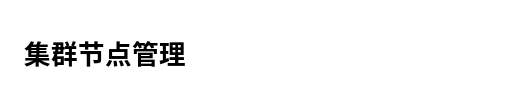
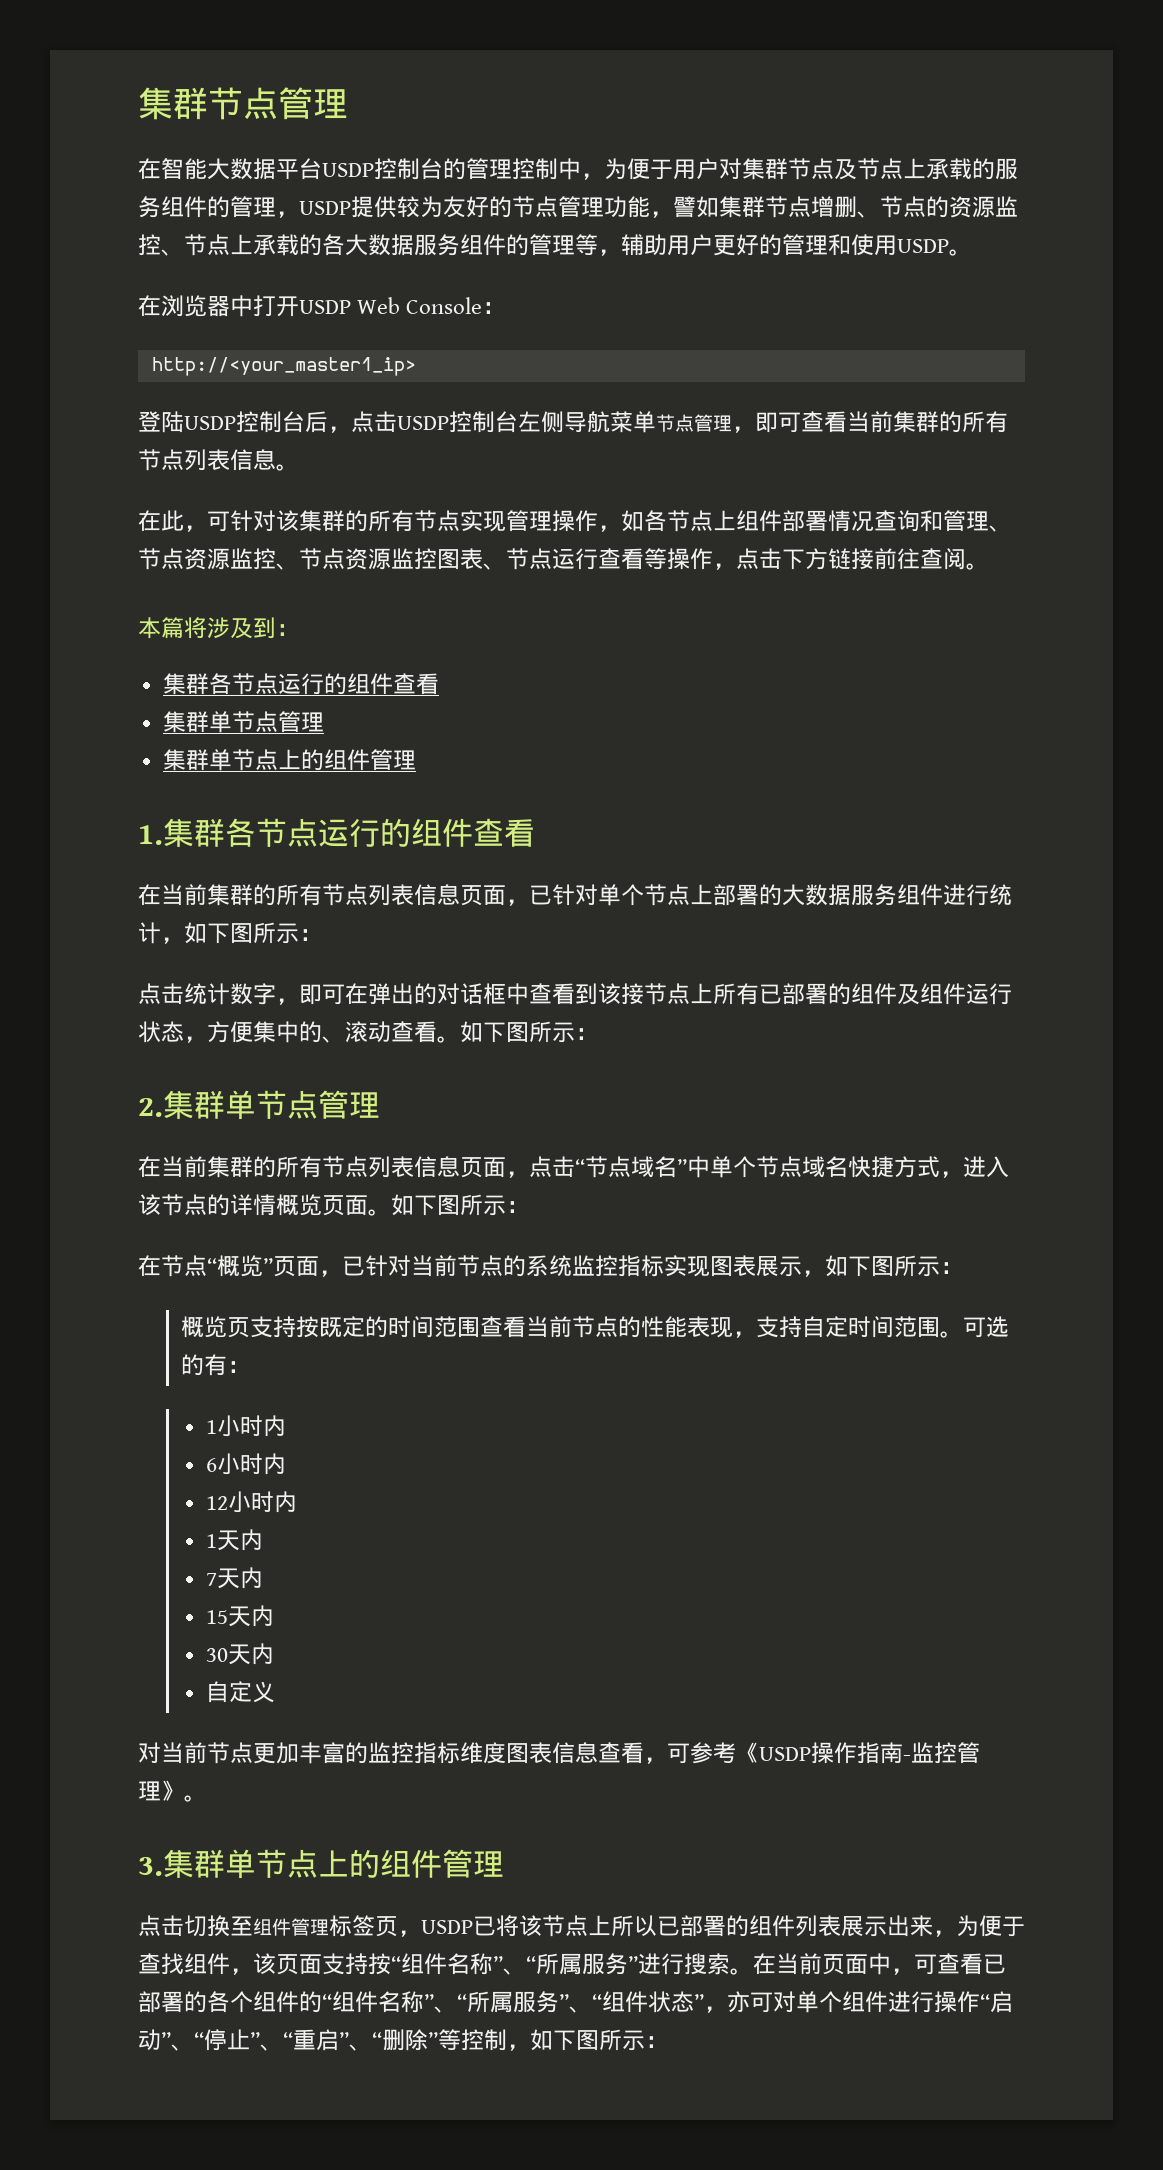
+ 在智能大数据平台USDP控制台的管理控制中，为便于用户对集群节点及节点上承载的服务组件的管理，USDP提供较为友好的节点管理功能，譬如集群节点增删、节点的资源监控、节点上承载的各大数据服务组件的管理等，辅助用户更好的管理和使用USDP。
+ 在浏览器中打开USDP Web Console：
+ http://<your_master1_ip>
+ 登陆USDP控制台后，点击USDP控制台左侧导航菜单节点管理，即可查看当前集群的所有节点列表信息。
+ 在此，可针对该集群的所有节点实现管理操作，如各节点上组件部署情况查询和管理、节点资源监控、节点资源监控图表、节点运行查看等操作，点击下方链接前往查阅。
+ 本篇将涉及到：
+ 集群各节点运行的组件查看
+ 集群单节点管理
+ 集群单节点上的组件管理
+ 1.集群各节点运行的组件查看
+ 在当前集群的所有节点列表信息页面，已针对单个节点上部署的大数据服务组件进行统计，如下图所示：
+ 点击统计数字，即可在弹出的对话框中查看到该接节点上所有已部署的组件及组件运行状态，方便集中的、滚动查看。如下图所示：
+ 2.集群单节点管理
+ 在当前集群的所有节点列表信息页面，点击“节点域名”中单个节点域名快捷方式，进入该节点的详情概览页面。如下图所示：
+ 在节点“概览”页面，已针对当前节点的系统监控指标实现图表展示，如下图所示：
+ 概览页支持按既定的时间范围查看当前节点的性能表现，支持自定时间范围。可选的有：
+ 1小时内
+ 6小时内
+ 12小时内
+ 1天内
+ 7天内
+ 15天内
+ 30天内
+ 自定义
+ 对当前节点更加丰富的监控指标维度图表信息查看，可参考《USDP操作指南-监控管理》。
+ 3.集群单节点上的组件管理
+ 点击切换至组件管理标签页，USDP已将该节点上所以已部署的组件列表展示出来，为便于查找组件，该页面支持按“组件名称”、“所属服务”进行搜索。在当前页面中，可查看已部署的各个组件的“组件名称”、“所属服务”、“组件状态”，亦可对单个组件进行操作“启动”、“停止”、“重启”、“删除”等控制，如下图所示：

